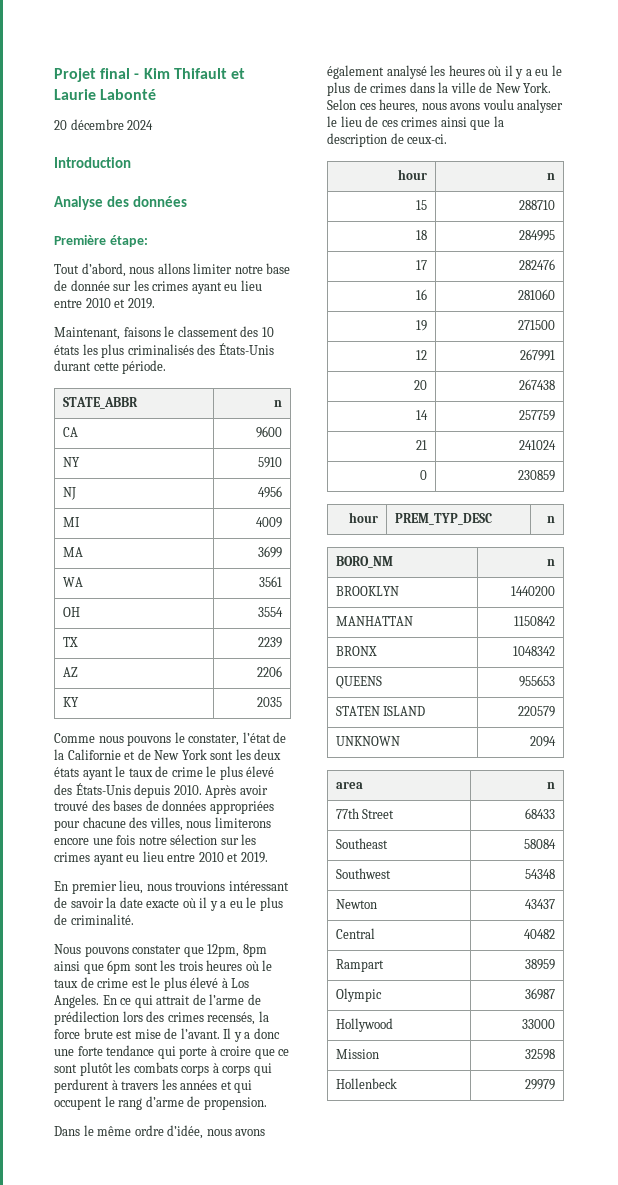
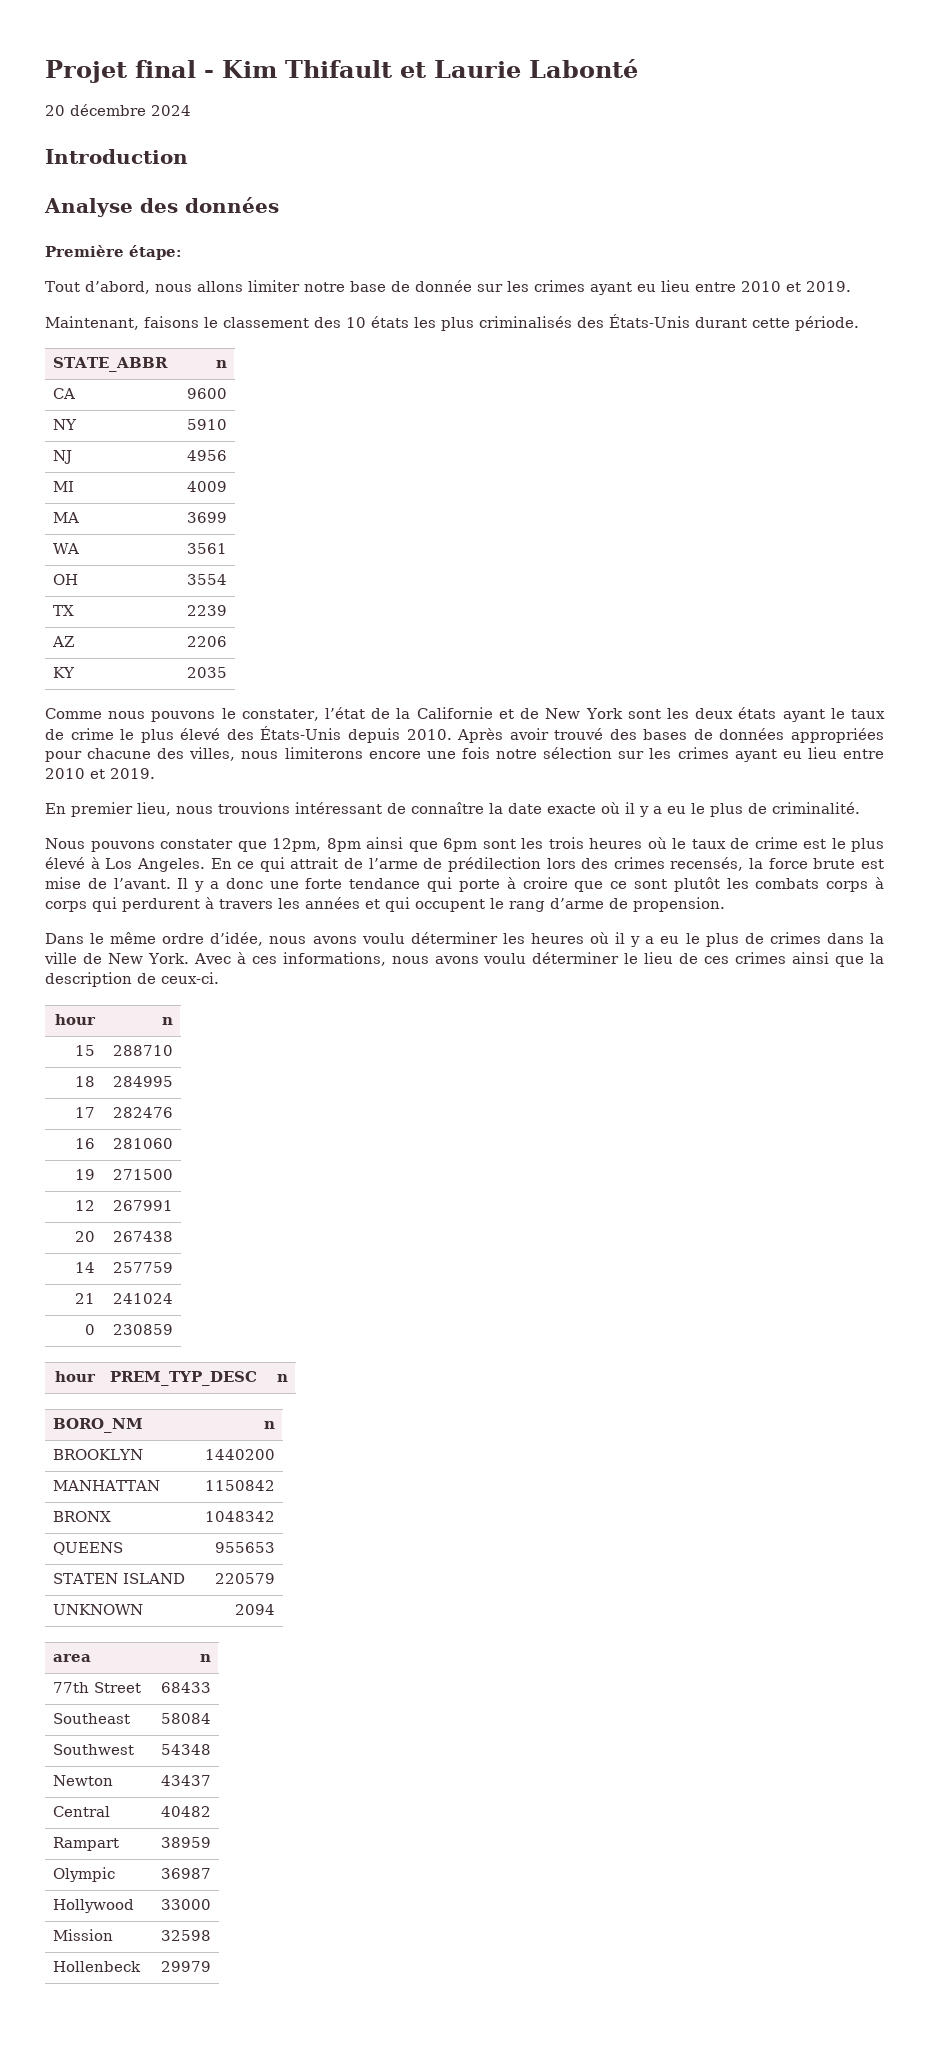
- En premier lieu, nous trouvions intéressant de savoir la date exacte où il y a eu le plus de criminalité.
+ En premier lieu, nous trouvions intéressant de connaître la date exacte où il y a eu le plus de criminalité.
- Dans le même ordre d’idée, nous avons également analysé les heures où il y a eu le plus de crimes dans la ville de New York.
+ Dans le même ordre d’idée, nous avons voulu déterminer les heures où il y a eu le plus de crimes dans la ville de New York.
- Selon ces heures, nous avons voulu analyser le lieu de ces crimes ainsi que la description de ceux-ci.
+ Avec à ces informations, nous avons voulu déterminer le lieu de ces crimes ainsi que la description de ceux-ci.

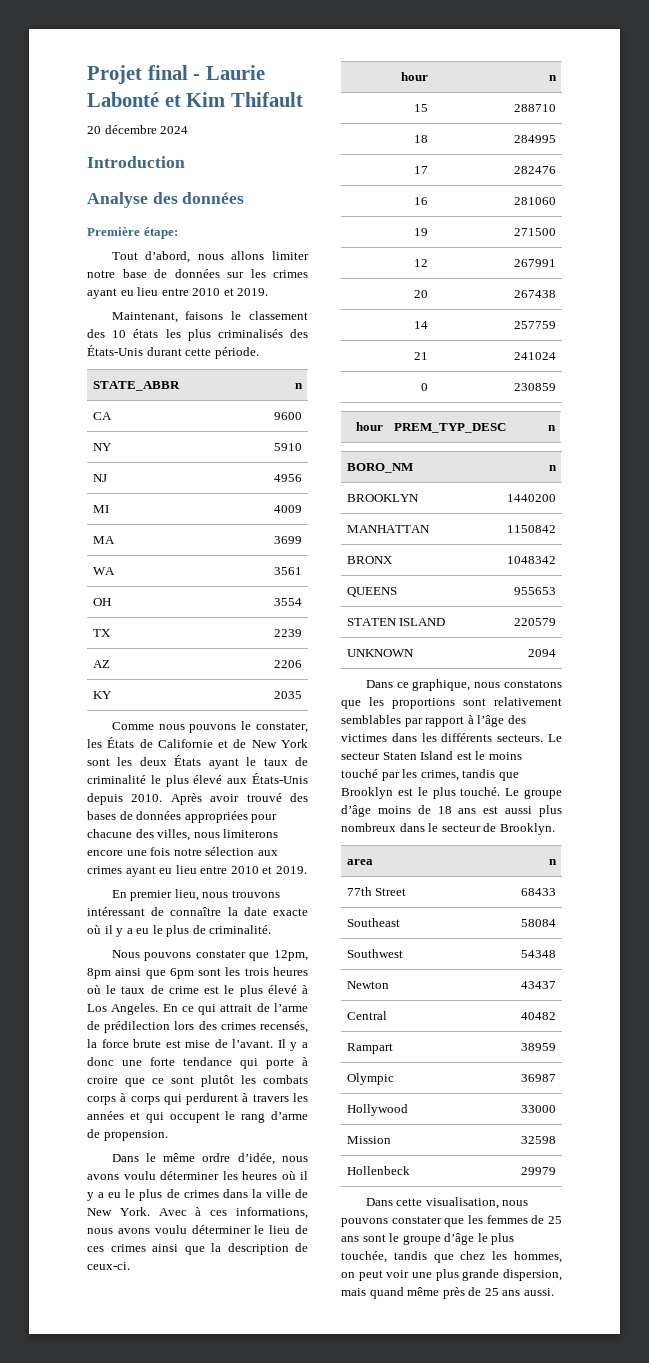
- Projet final - Kim Thifault et Laurie Labonté
+ Projet final - Laurie Labonté et Kim Thifault
- Tout d’abord, nous allons limiter notre base de donnée sur les crimes ayant eu lieu entre 2010 et 2019.
+ Tout d’abord, nous allons limiter notre base de données sur les crimes ayant eu lieu entre 2010 et 2019.
- Comme nous pouvons le constater, l’état de la Californie et de New York sont les deux états ayant le taux de crime le plus élevé des États-Unis depuis 2010.
+ Comme nous pouvons le constater, les États de Californie et de New York sont les deux États ayant le taux de criminalité le plus élevé aux États-Unis depuis 2010.
- Après avoir trouvé des bases de données appropriées pour chacune des villes, nous limiterons encore une fois notre sélection sur les crimes ayant eu lieu entre 2010 et 2019.
+ Après avoir trouvé des bases de données appropriées pour chacune des villes, nous limiterons encore une fois notre sélection aux crimes ayant eu lieu entre 2010 et 2019.
- En premier lieu, nous trouvions intéressant de connaître la date exacte où il y a eu le plus de criminalité.
+ En premier lieu, nous trouvons intéressant de connaître la date exacte où il y a eu le plus de criminalité.
+ Dans ce graphique, nous constatons que les proportions sont relativement semblables par rapport à l’âge des victimes dans les différents secteurs. Le secteur Staten Island est le moins touché par les crimes, tandis que Brooklyn est le plus touché. Le groupe d’âge moins de 18 ans est aussi plus nombreux dans le secteur de Brooklyn.
+ Dans cette visualisation, nous pouvons constater que les femmes de 25 ans sont le groupe d’âge le plus touchée, tandis que chez les hommes, on peut voir une plus grande dispersion, mais quand même près de 25 ans aussi.

